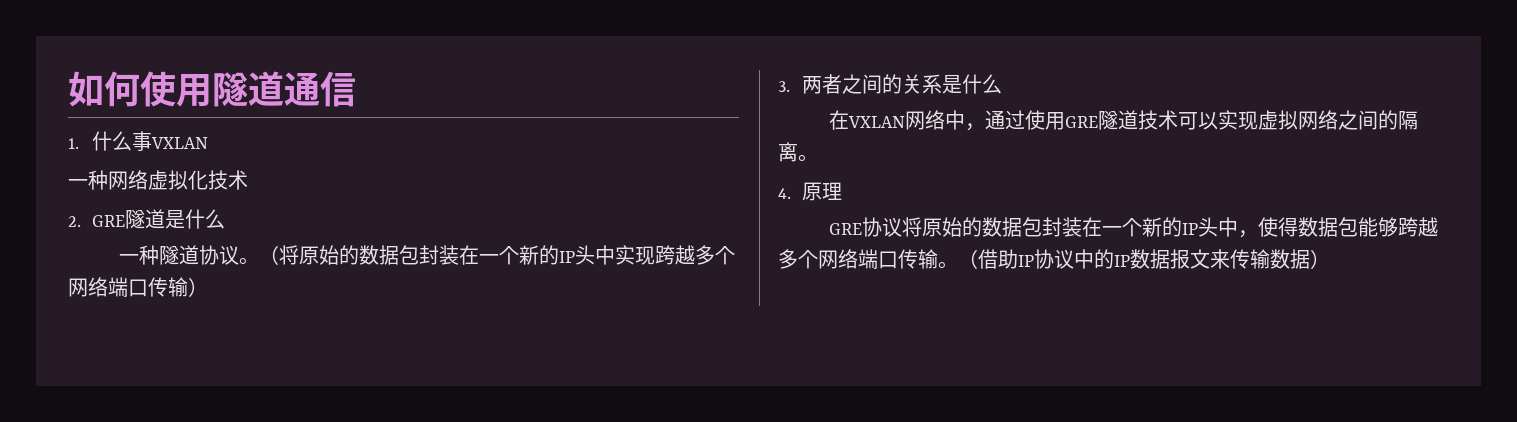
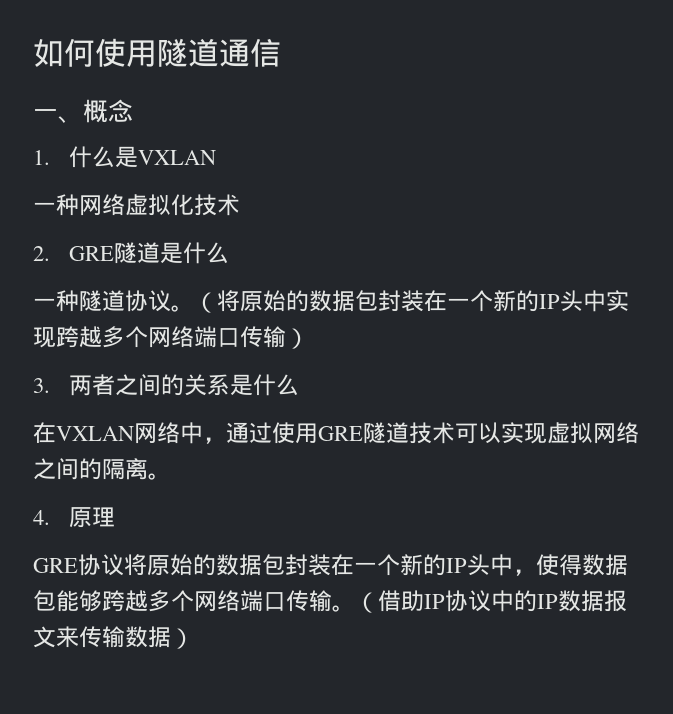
+ 一、概念
- 1.什么事VXLAN
+ 1.什么是VXLAN

